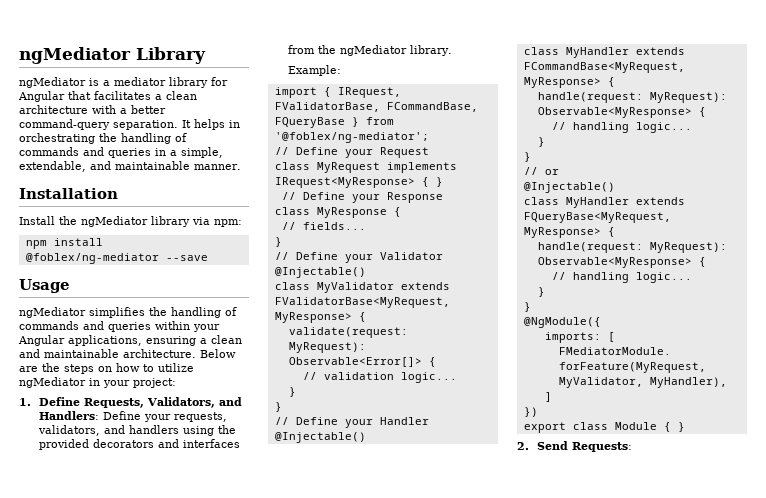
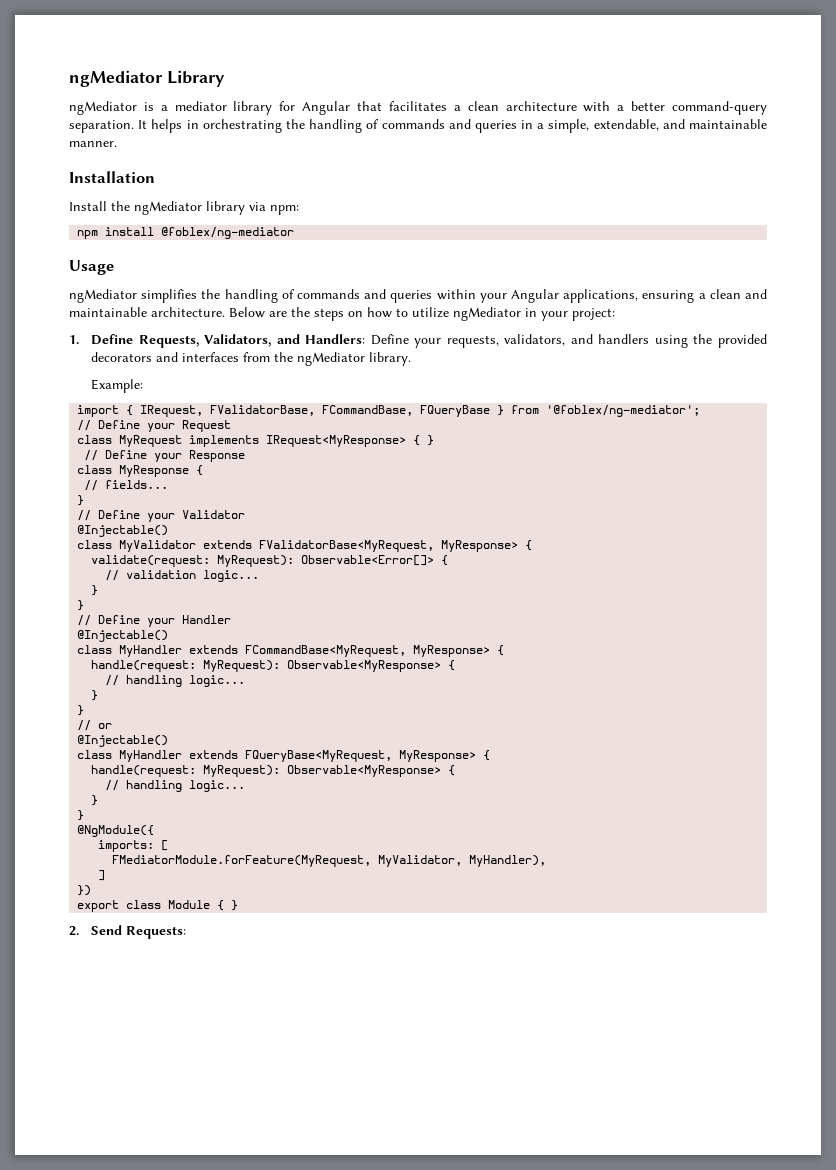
- npm install @foblex/ng-mediator --save
+ npm install @foblex/ng-mediator

